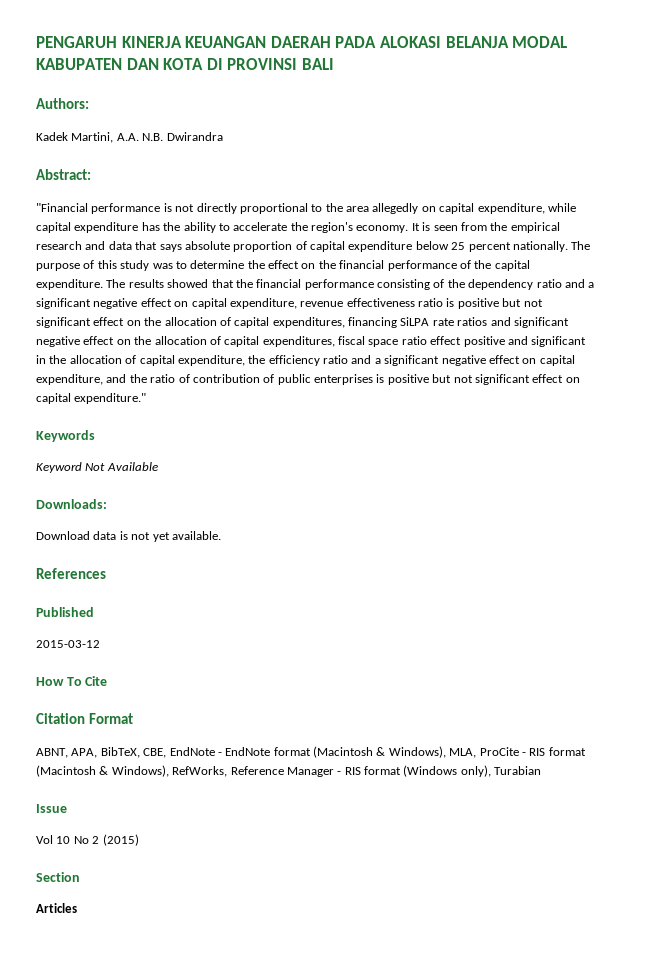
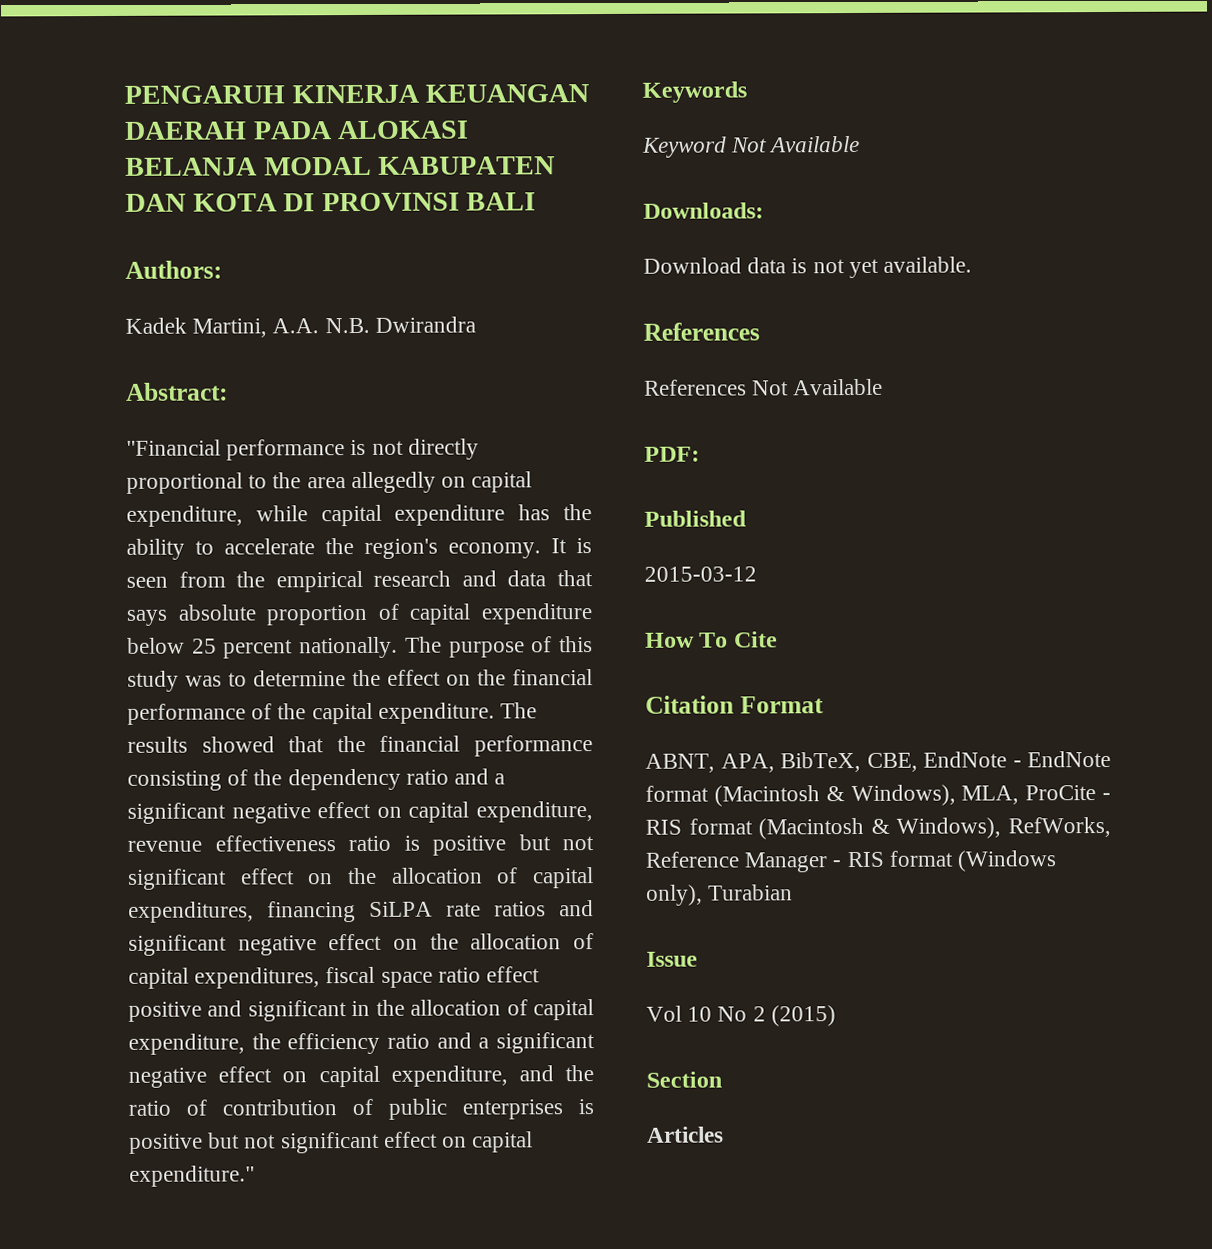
+ References Not Available
+ PDF:

